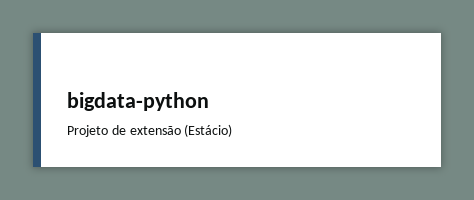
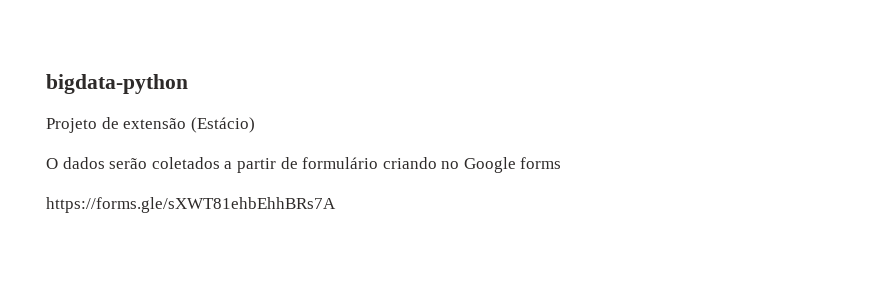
+ O dados serão coletados a partir de formulário criando no Google forms
+ https://forms.gle/sXWT81ehbEhhBRs7A

